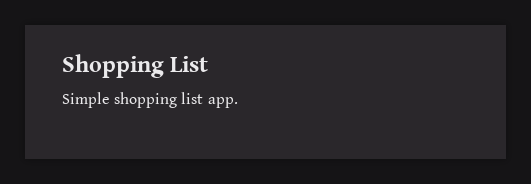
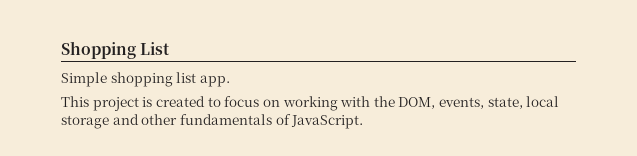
+ This project is created to focus on working with the DOM, events, state, local storage and other fundamentals of JavaScript.

